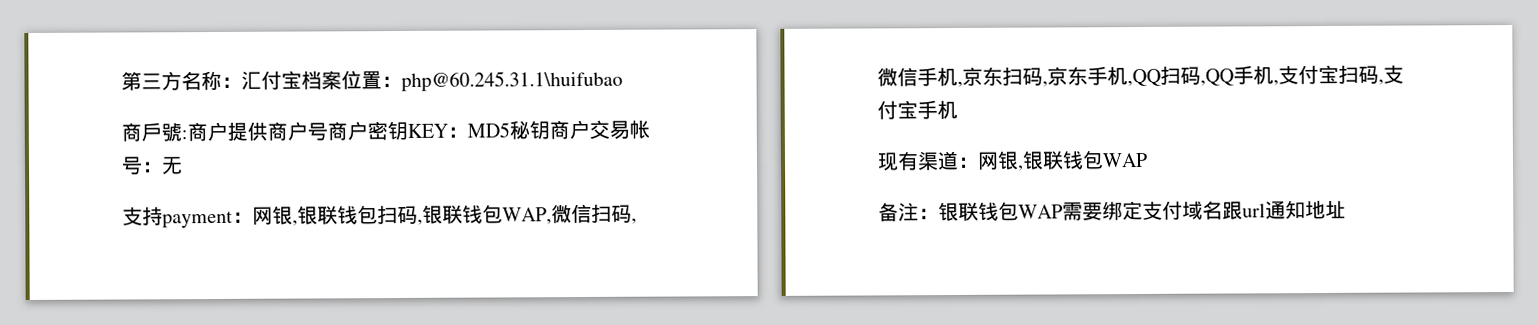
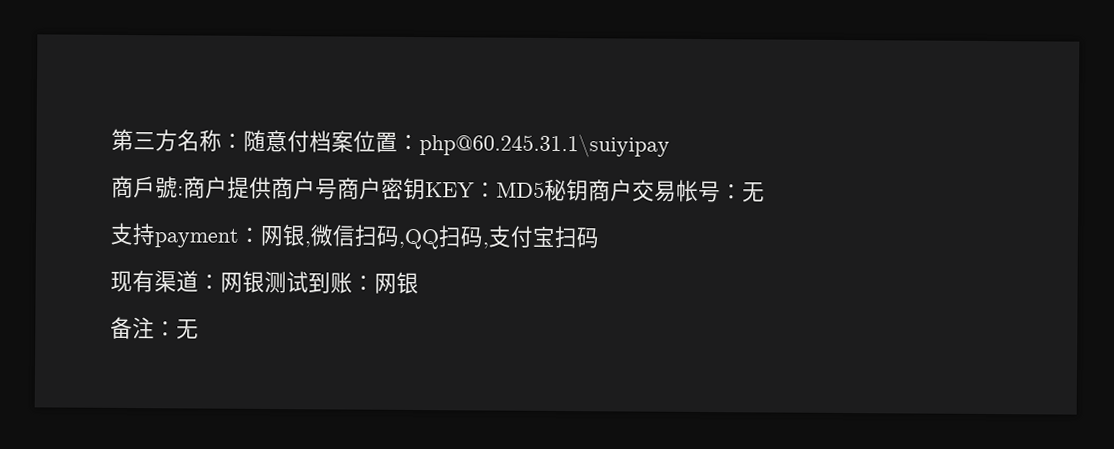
- 第三方名称：汇付宝档案位置：php@60.245.31.1\huifubao
+ 第三方名称：随意付档案位置：php@60.245.31.1\suiyipay
- 支持payment：网银,银联钱包扫码,银联钱包WAP,微信扫码,微信手机,京东扫码,京东手机,QQ扫码,QQ手机,支付宝扫码,支付宝手机
+ 支持payment：网银,微信扫码,QQ扫码,支付宝扫码
- 现有渠道：网银,银联钱包WAP
- 备注：银联钱包WAP需要绑定支付域名跟url通知地址
+ 现有渠道：网银测试到账：网银
+ 备注：无

